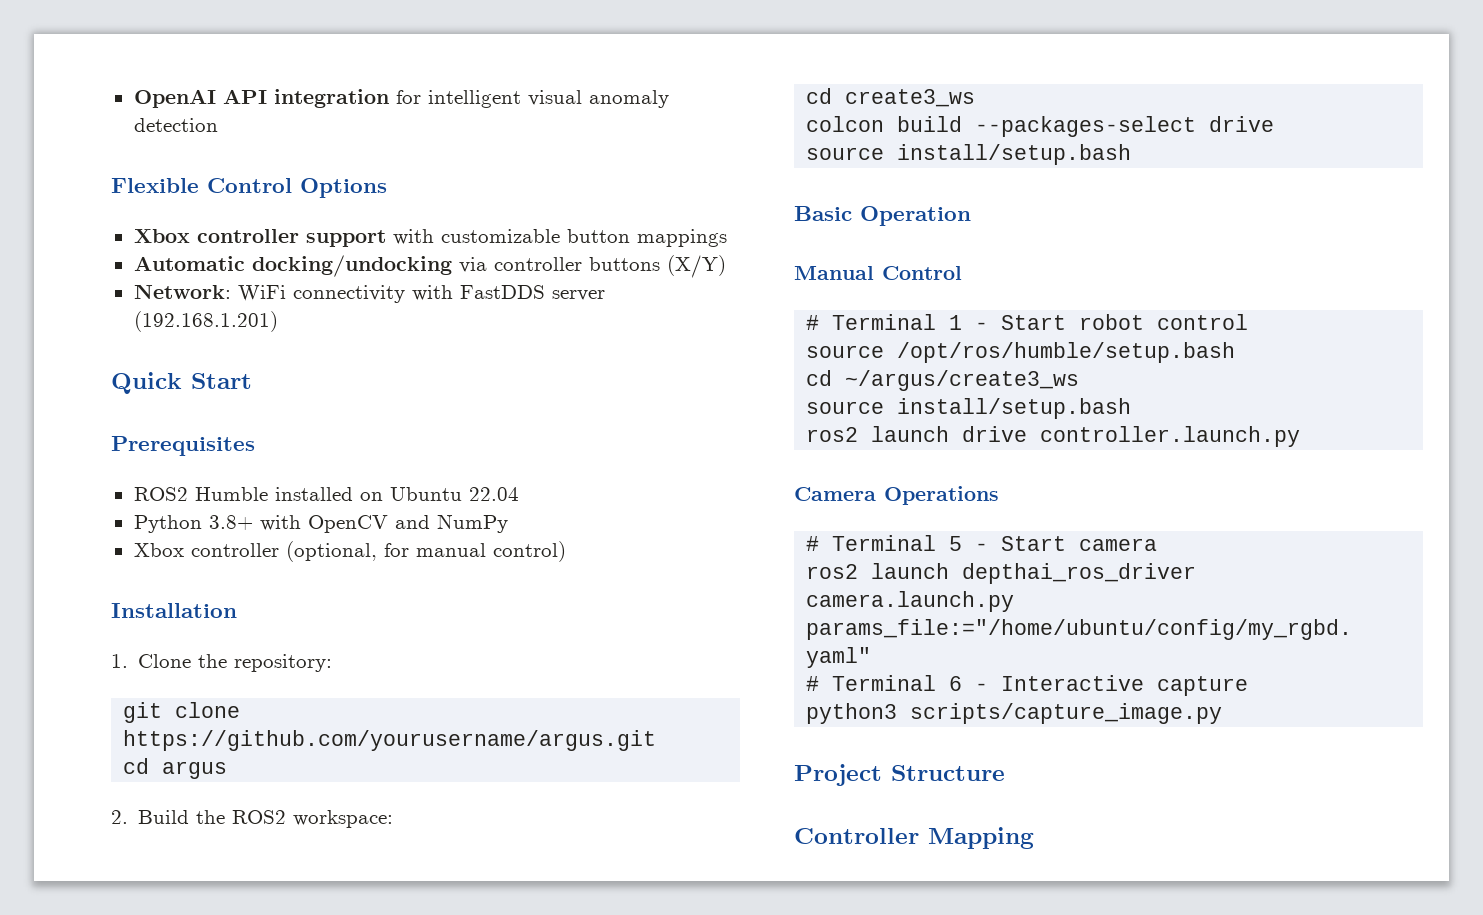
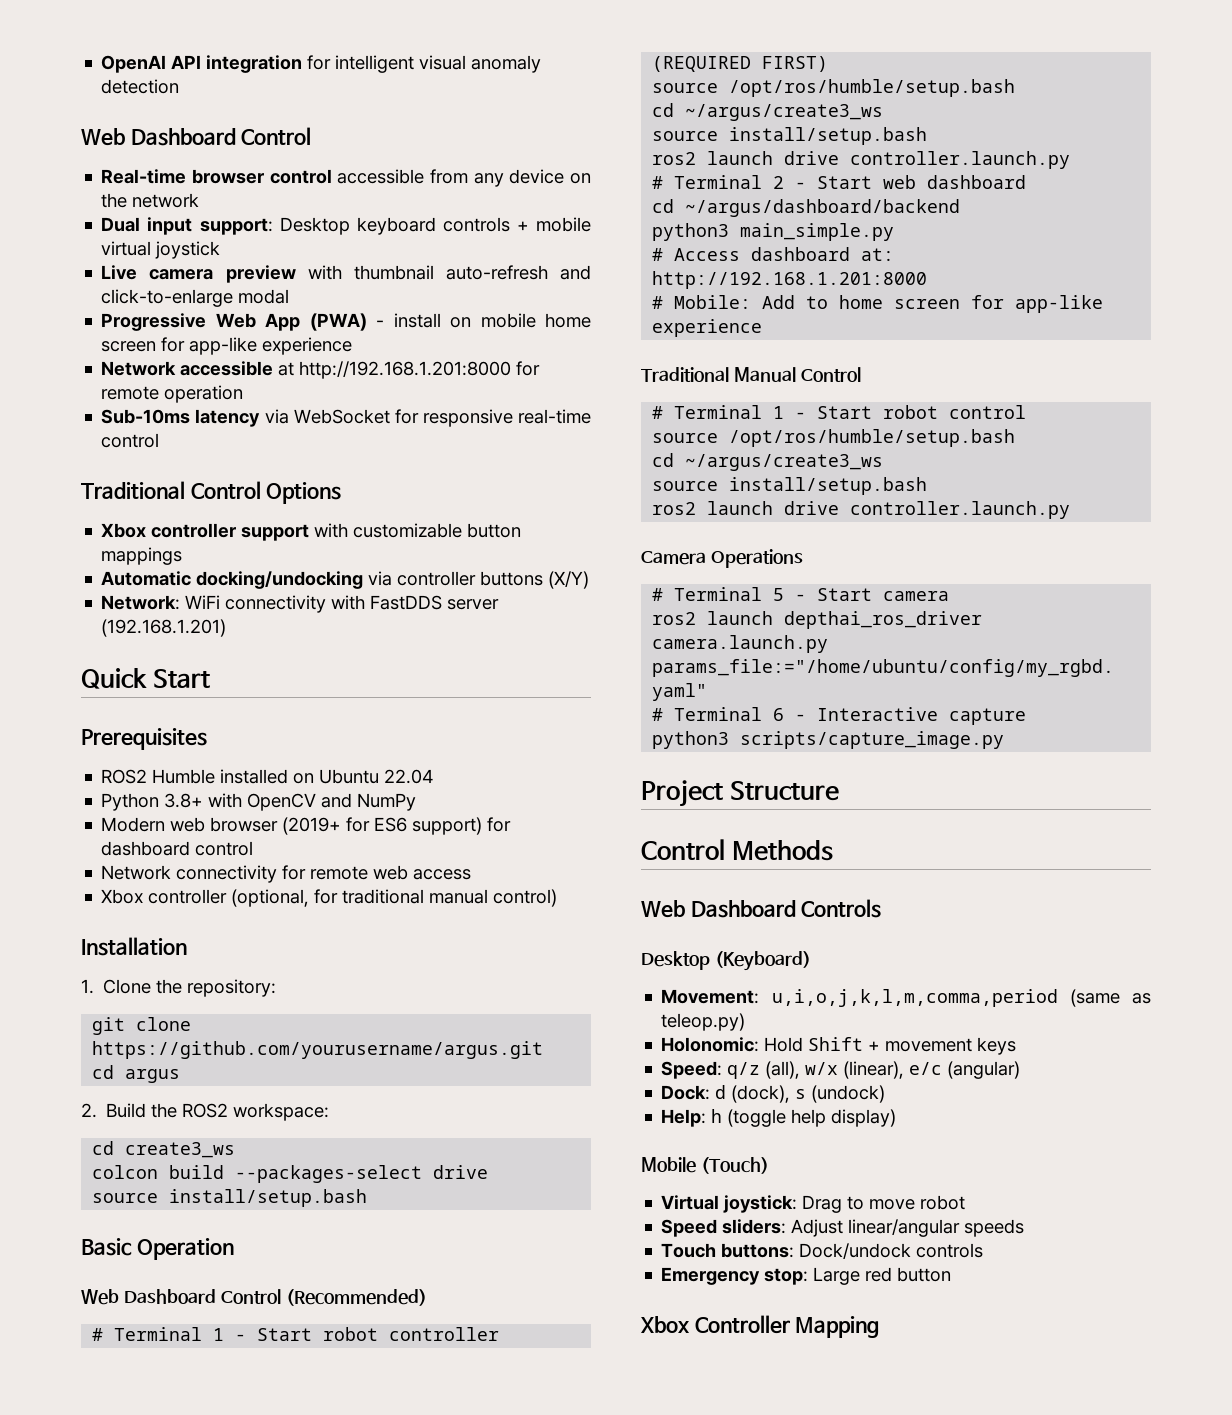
  OpenAI API integration for intelligent visual anomaly detection
- Flexible Control Options
+ Web Dashboard Control
+ Real-time browser control accessible from any device on the network
+ Dual input support: Desktop keyboard controls + mobile virtual joystick
+ Live camera preview with thumbnail auto-refresh and click-to-enlarge modal
+ Progressive Web App (PWA) - install on mobile home screen for app-like experience
+ Network accessible at http://192.168.1.201:8000 for remote operation
+ Sub-10ms latency via WebSocket for responsive real-time control
+ Traditional Control Options
+ Modern web browser (2019+ for ES6 support) for dashboard control
+ Network connectivity for remote web access
- Xbox controller (optional, for manual control)
+ Xbox controller (optional, for traditional manual control)
- Manual Control
+ Web Dashboard Control (Recommended)
+ # Terminal 1 - Start robot controller (REQUIRED FIRST)
+ source /opt/ros/humble/setup.bash
+ cd ~/argus/create3_ws
+ source install/setup.bash
+ ros2 launch drive controller.launch.py
+ # Terminal 2 - Start web dashboard
+ cd ~/argus/dashboard/backend
+ python3 main_simple.py
+ # Access dashboard at: http://192.168.1.201:8000
+ # Mobile: Add to home screen for app-like experience
+ Traditional Manual Control
- Controller Mapping
+ Control Methods
+ Web Dashboard Controls
+ Desktop (Keyboard)
+ Movement: u,i,o,j,k,l,m,comma,period (same as teleop.py)
+ Holonomic: Hold Shift + movement keys
+ Speed: q/z (all), w/x (linear), e/c (angular)
+ Dock: d (dock), s (undock)
+ Help: h (toggle help display)
+ Mobile (Touch)
+ Virtual joystick: Drag to move robot
+ Speed sliders: Adjust linear/angular speeds
+ Touch buttons: Dock/undock controls
+ Emergency stop: Large red button
+ Xbox Controller Mapping

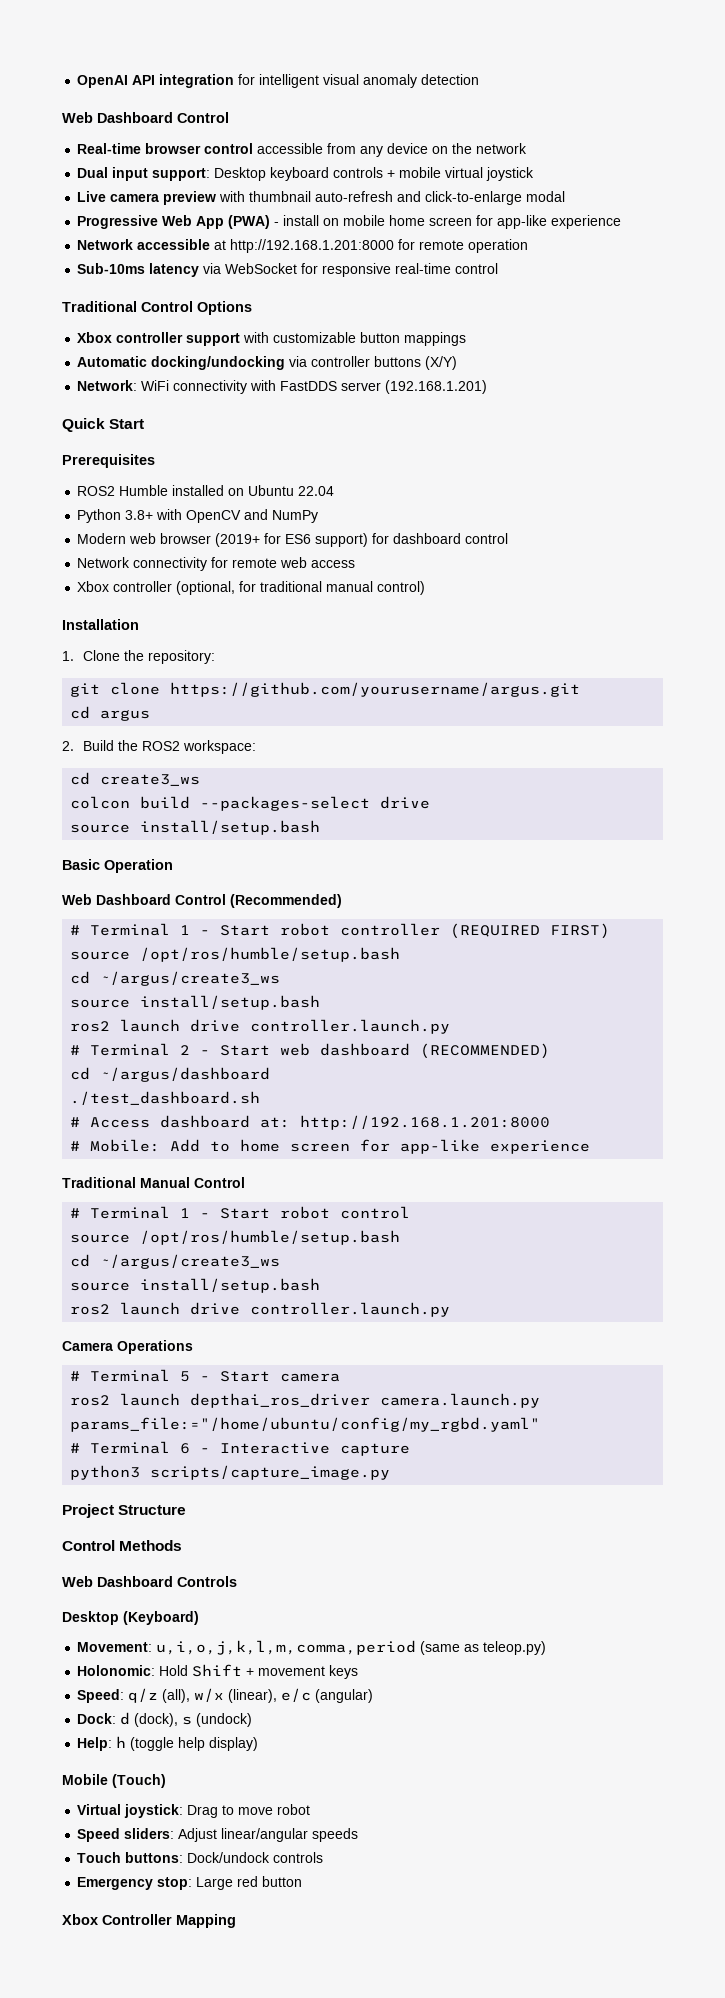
- # Terminal 2 - Start web dashboard
- cd ~/argus/dashboard/backend
- python3 main_simple.py
+ # Terminal 2 - Start web dashboard (RECOMMENDED)
+ cd ~/argus/dashboard
+ ./test_dashboard.sh

